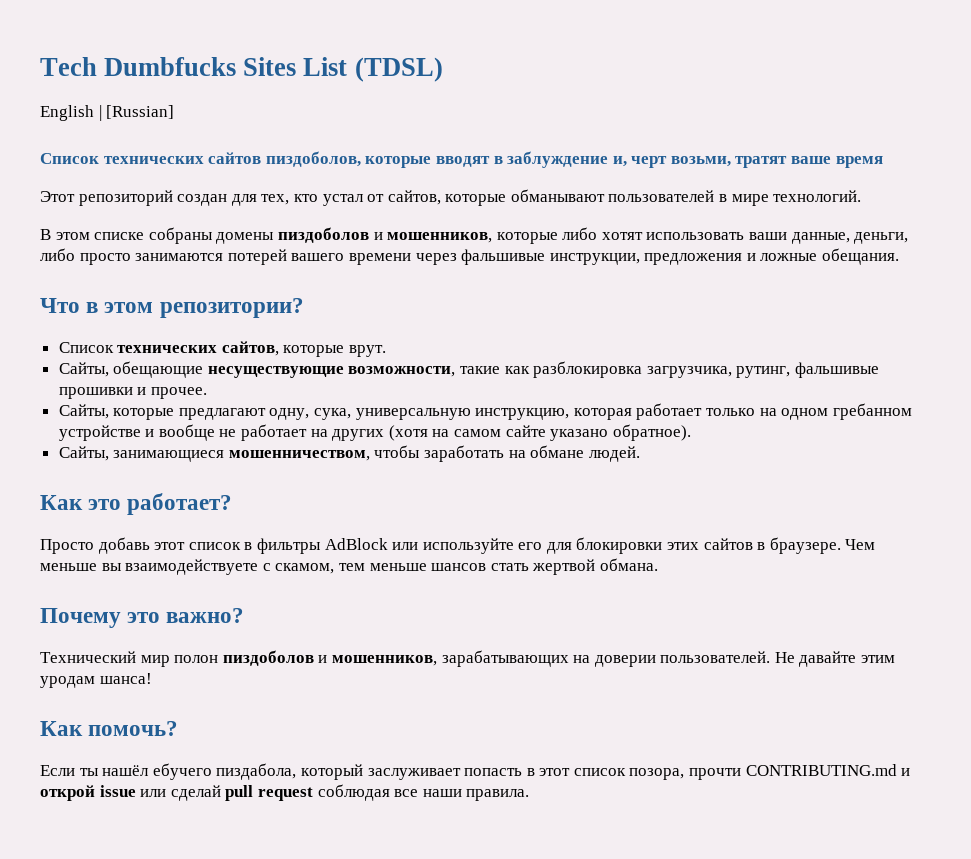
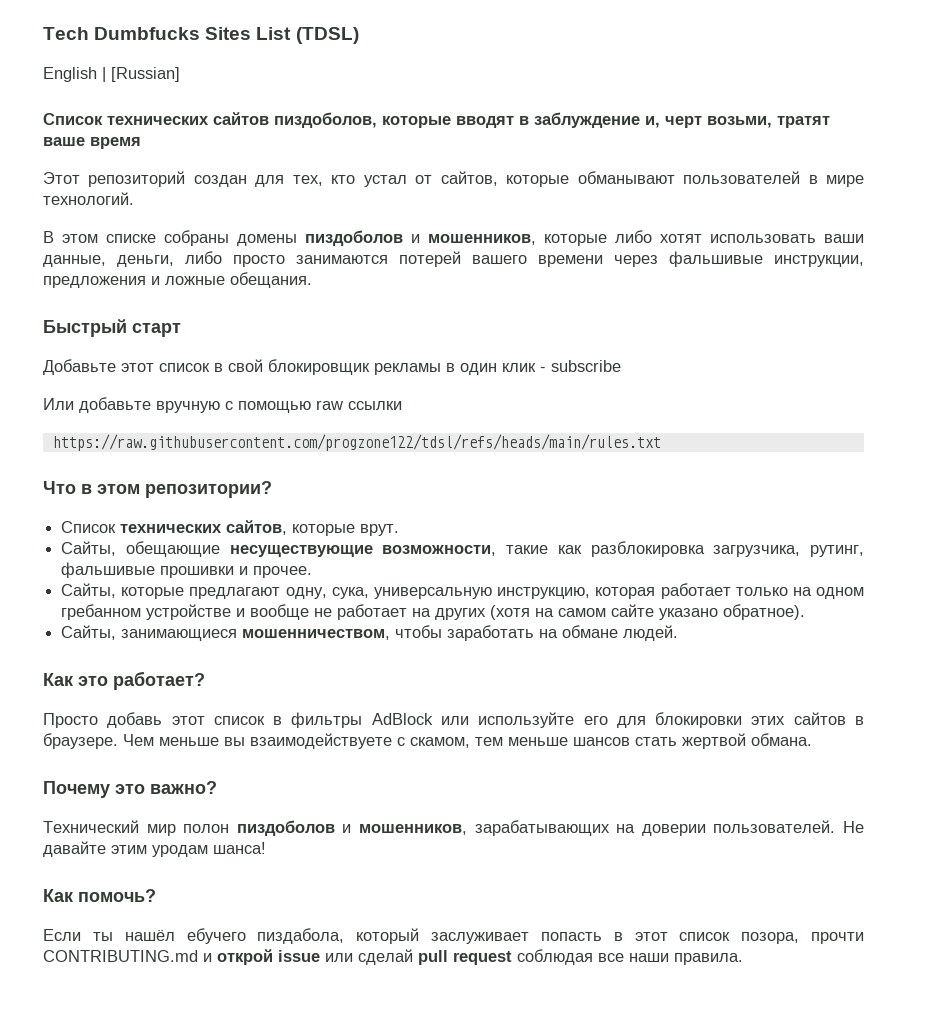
+ Быстрый старт
+ Добавьте этот список в свой блокировщик рекламы в один клик - subscribe
+ Или добавьте вручную с помощью raw ссылки
+ https://raw.githubusercontent.com/progzone122/tdsl/refs/heads/main/rules.txt

